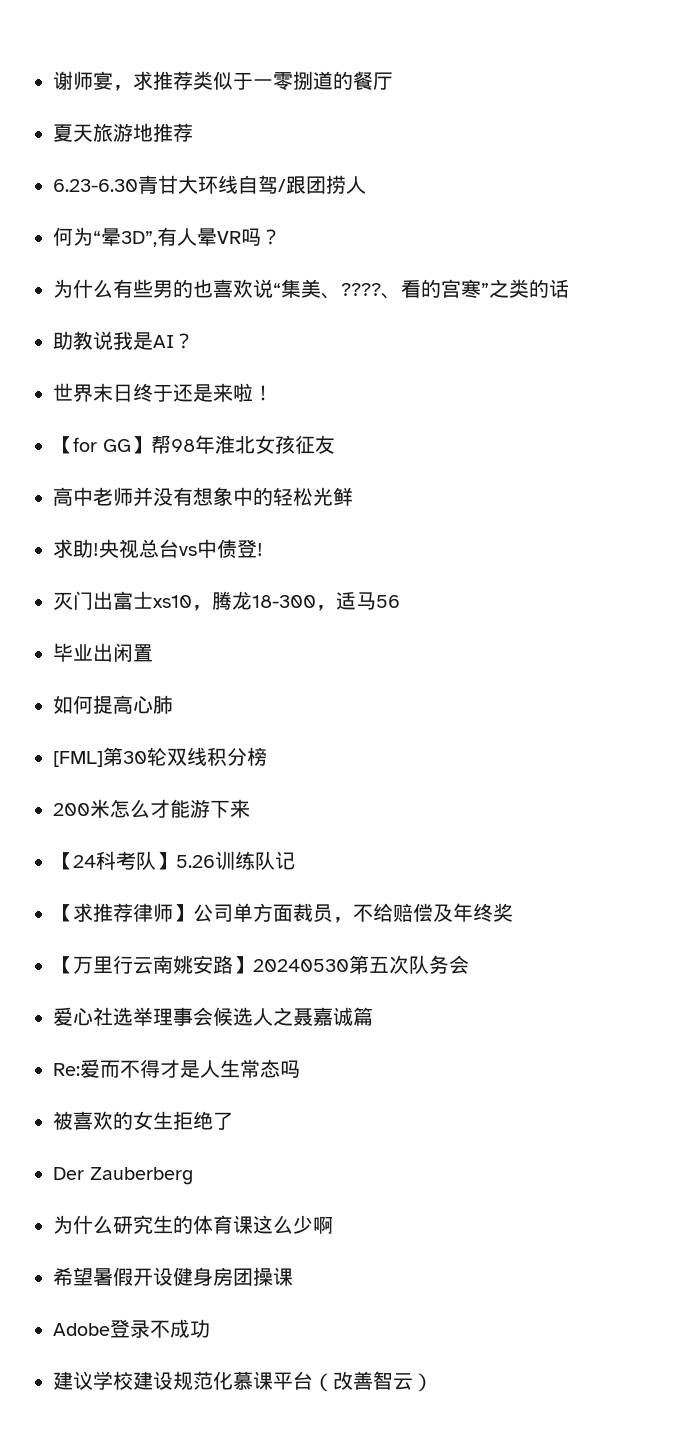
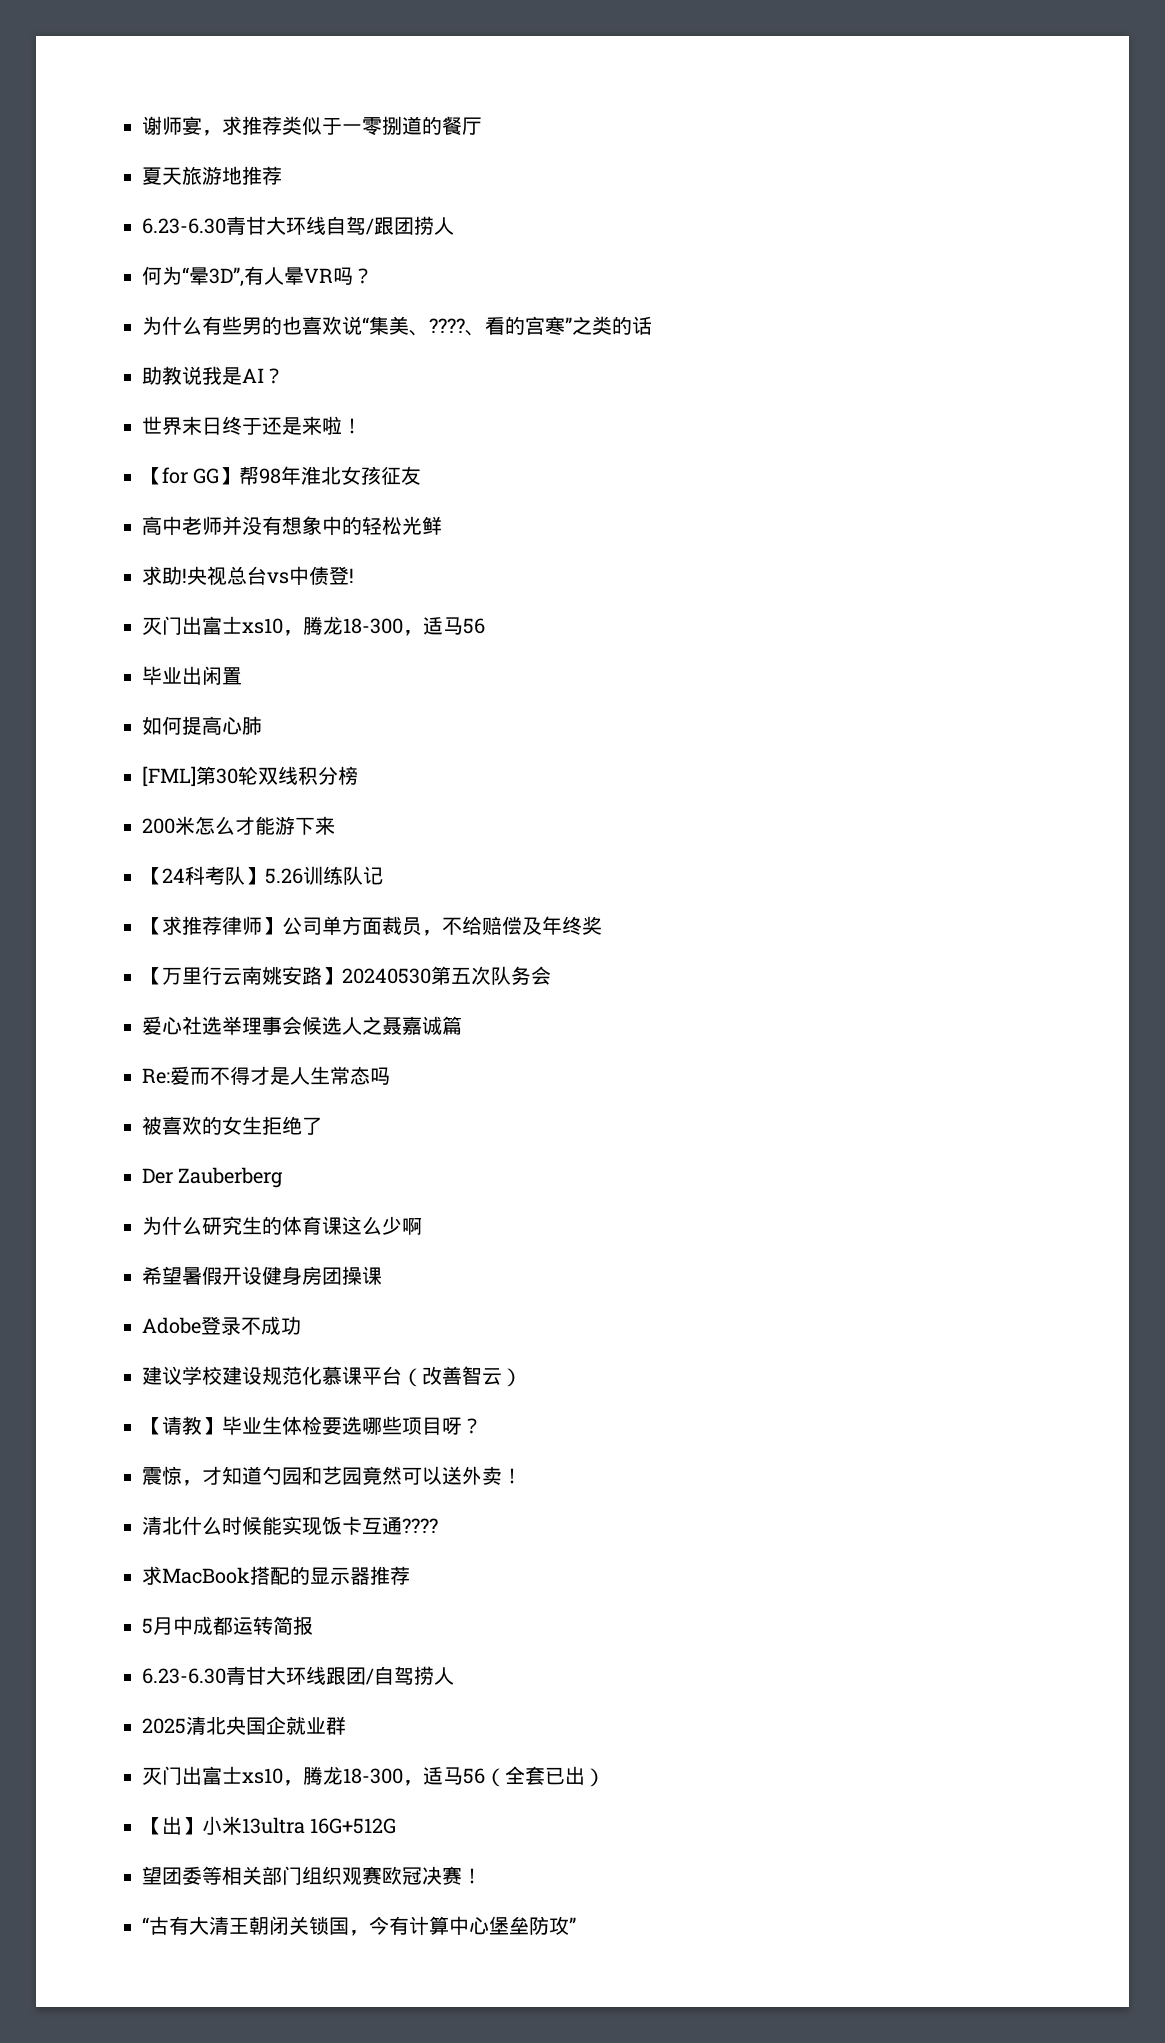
+ 【请教】毕业生体检要选哪些项目呀？
+ 震惊，才知道勺园和艺园竟然可以送外卖！
+ 清北什么时候能实现饭卡互通????
+ 求MacBook搭配的显示器推荐
+ 5月中成都运转简报
+ 6.23-6.30青甘大环线跟团/自驾捞人
+ 2025清北央国企就业群
+ 灭门出富士xs10，腾龙18-300，适马56（全套已出）
+ 【出】小米13ultra 16G+512G
+ 望团委等相关部门组织观赛欧冠决赛！
+ “古有大清王朝闭关锁国，今有计算中心堡垒防攻”

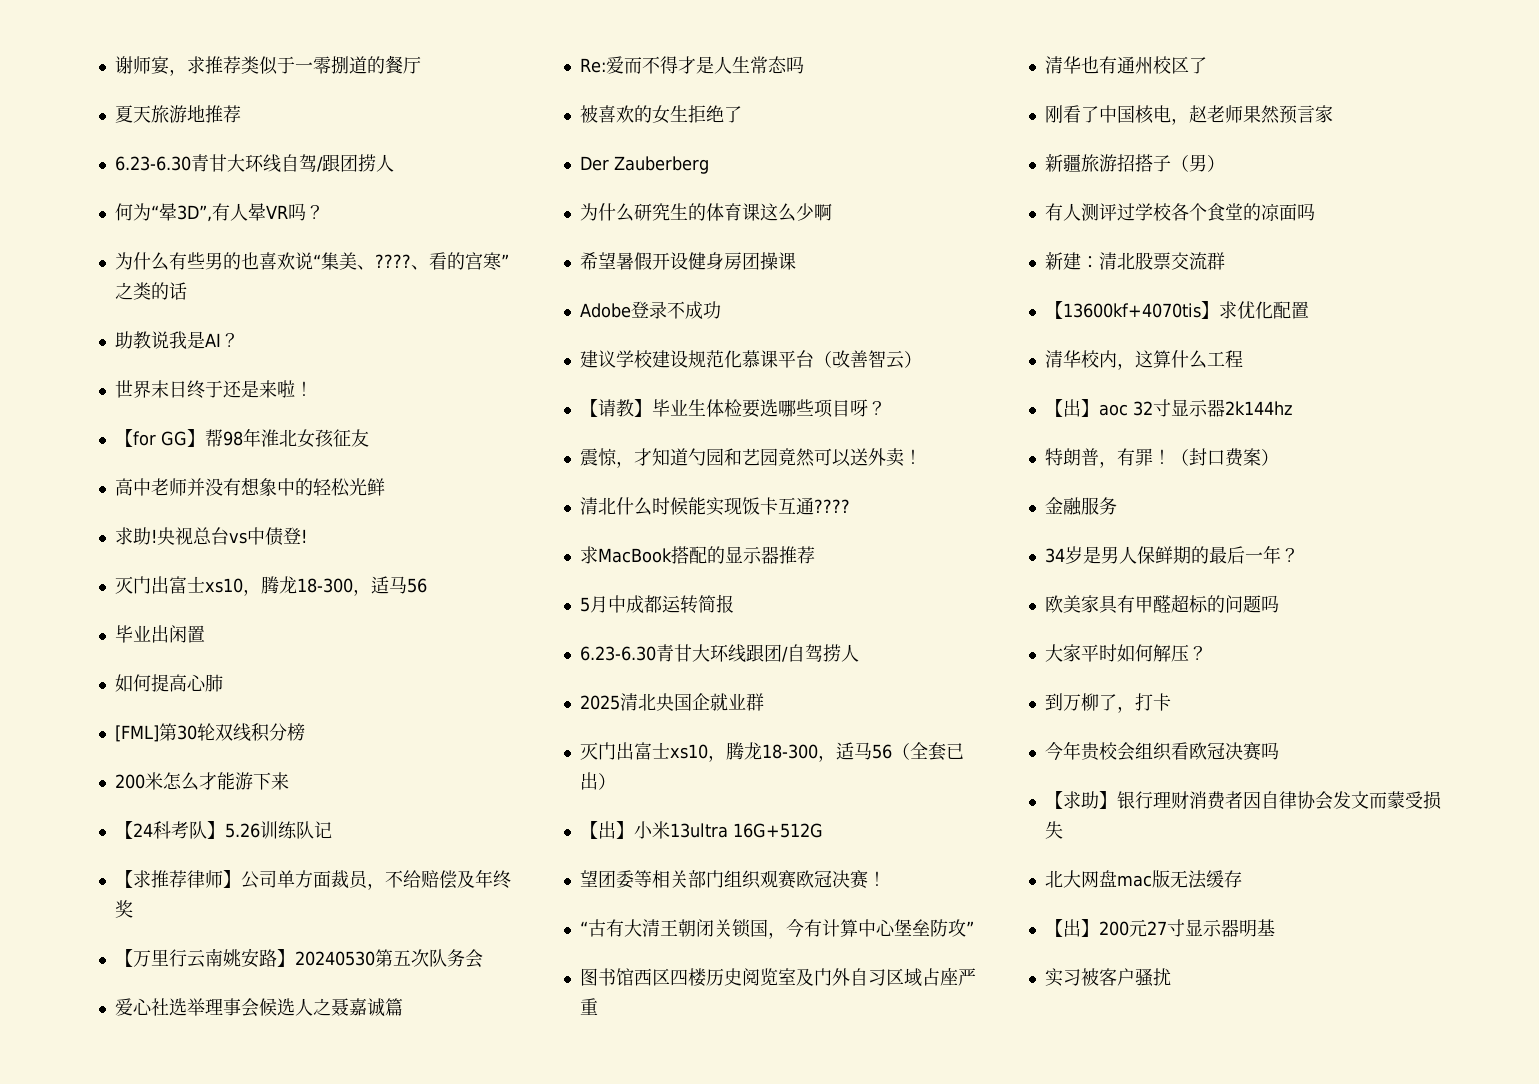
+ 图书馆西区四楼历史阅览室及门外自习区域占座严重
+ 清华也有通州校区了
+ 刚看了中国核电，赵老师果然预言家
+ 新疆旅游招搭子（男）
+ 有人测评过学校各个食堂的凉面吗
+ 新建：清北股票交流群
+ 【13600kf+4070tis】求优化配置
+ 清华校内，这算什么工程
+ 【出】aoc 32寸显示器2k144hz
+ 特朗普，有罪！（封口费案）
+ 金融服务
+ 34岁是男人保鲜期的最后一年？
+ 欧美家具有甲醛超标的问题吗
+ 大家平时如何解压？
+ 到万柳了，打卡
+ 今年贵校会组织看欧冠决赛吗
+ 【求助】银行理财消费者因自律协会发文而蒙受损失
+ 北大网盘mac版无法缓存
+ 【出】200元27寸显示器明基
+ 实习被客户骚扰

